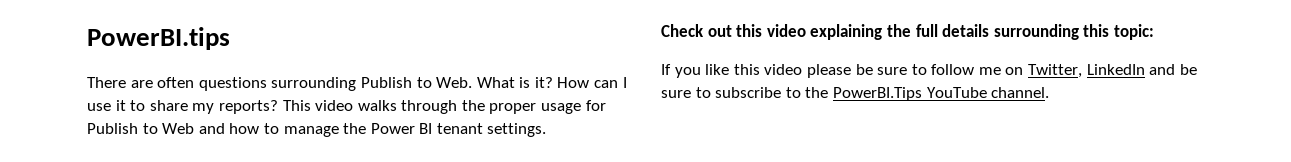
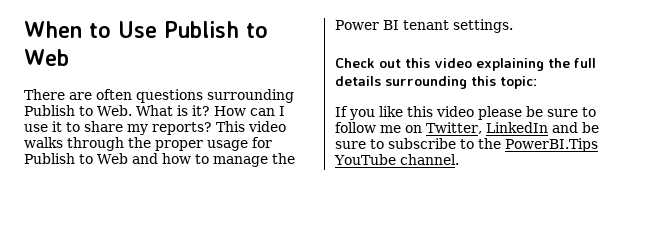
- PowerBI.tips
+ When to Use Publish to Web

